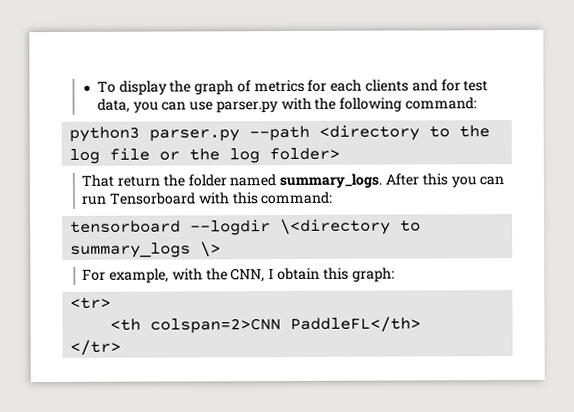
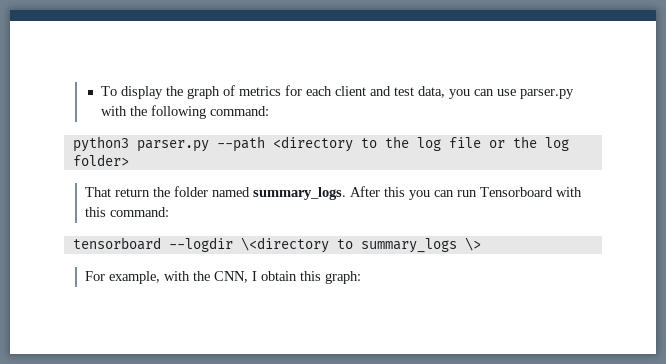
- To display the graph of metrics for each clients and for test data, you can use parser.py with the following command:
+ To display the graph of metrics for each client and test data, you can use parser.py with the following command:
- <tr>
- <th colspan=2>CNN PaddleFL</th>
- </tr>

